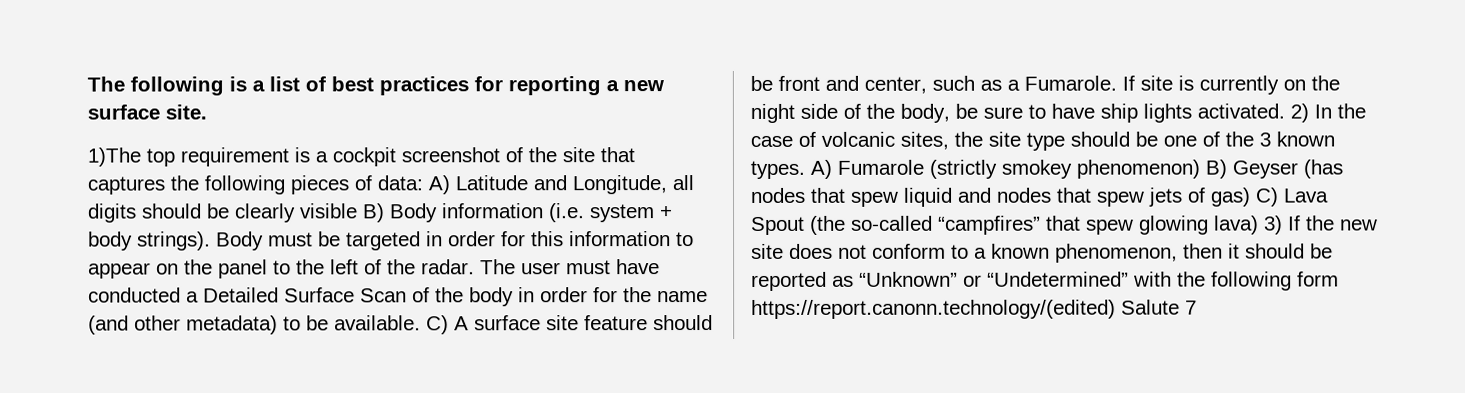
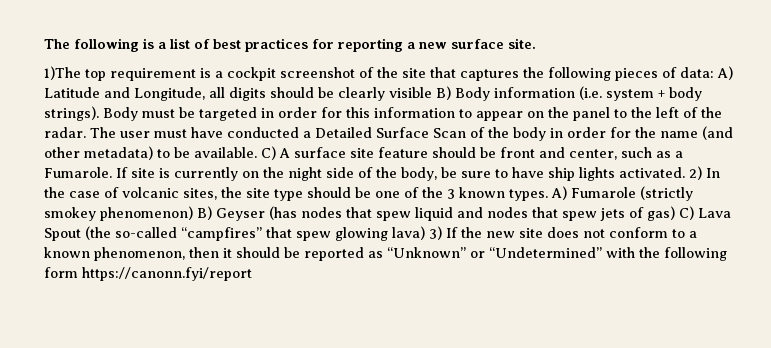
- A) Fumarole (strictly smokey phenomenon) B) Geyser (has nodes that spew liquid and nodes that spew jets of gas) C) Lava Spout (the so-called “campfires” that spew glowing lava) 3) If the new site does not conform to a known phenomenon, then it should be reported as “Unknown” or “Undetermined” with the following form https://report.canonn.technology/(edited) Salute 7
+ A) Fumarole (strictly smokey phenomenon) B) Geyser (has nodes that spew liquid and nodes that spew jets of gas) C) Lava Spout (the so-called “campfires” that spew glowing lava) 3) If the new site does not conform to a known phenomenon, then it should be reported as “Unknown” or “Undetermined” with the following form https://canonn.fyi/report

